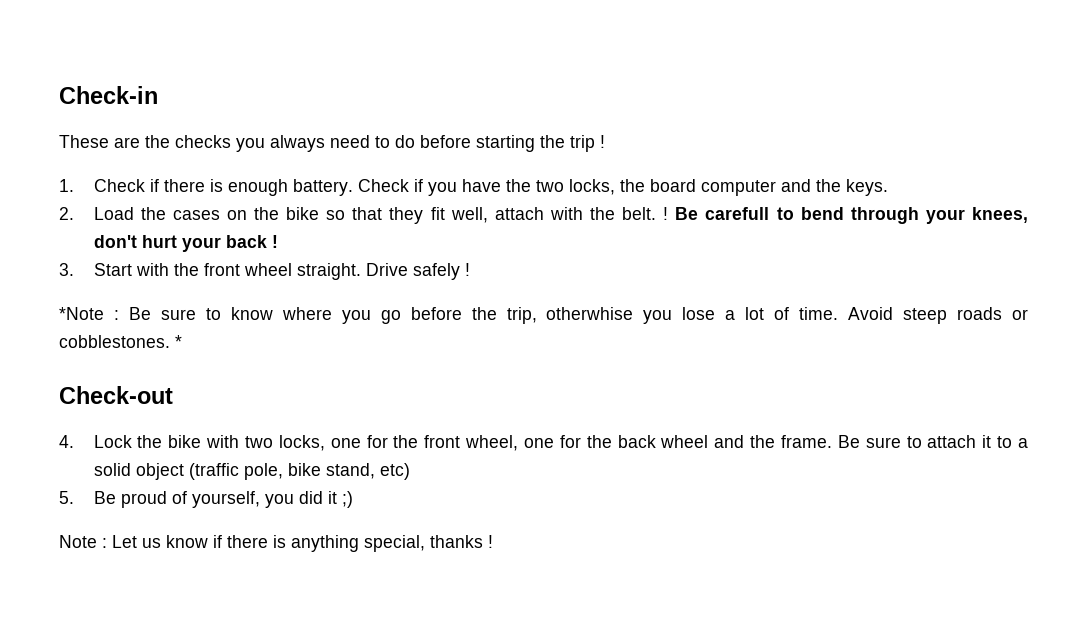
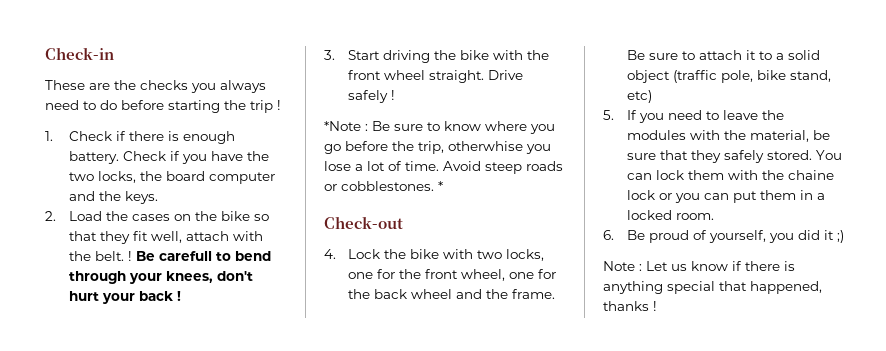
- 3. Start with the front wheel straight.
+ 3. Start driving the bike with the front wheel straight.
- 5. Be proud of yourself, you did it ;)
+ 5. If you need to leave the modules with the material, be sure that they safely stored. You can lock them with the chaine lock or you can put them in a locked room.
+ 6. Be proud of yourself, you did it ;)
- Note : Let us know if there is anything special, thanks !
+ Note : Let us know if there is anything special that happened, thanks !

